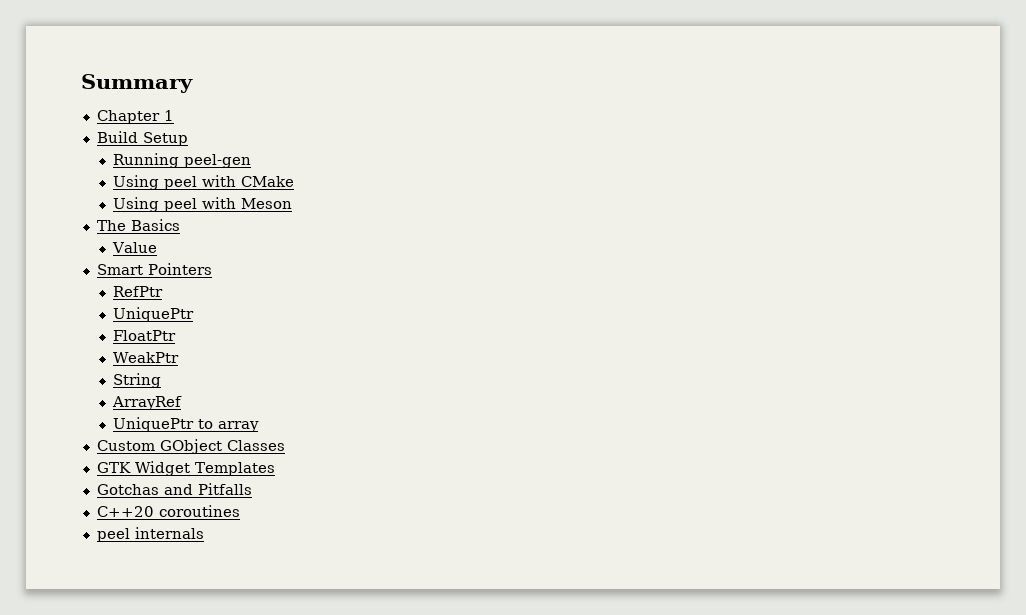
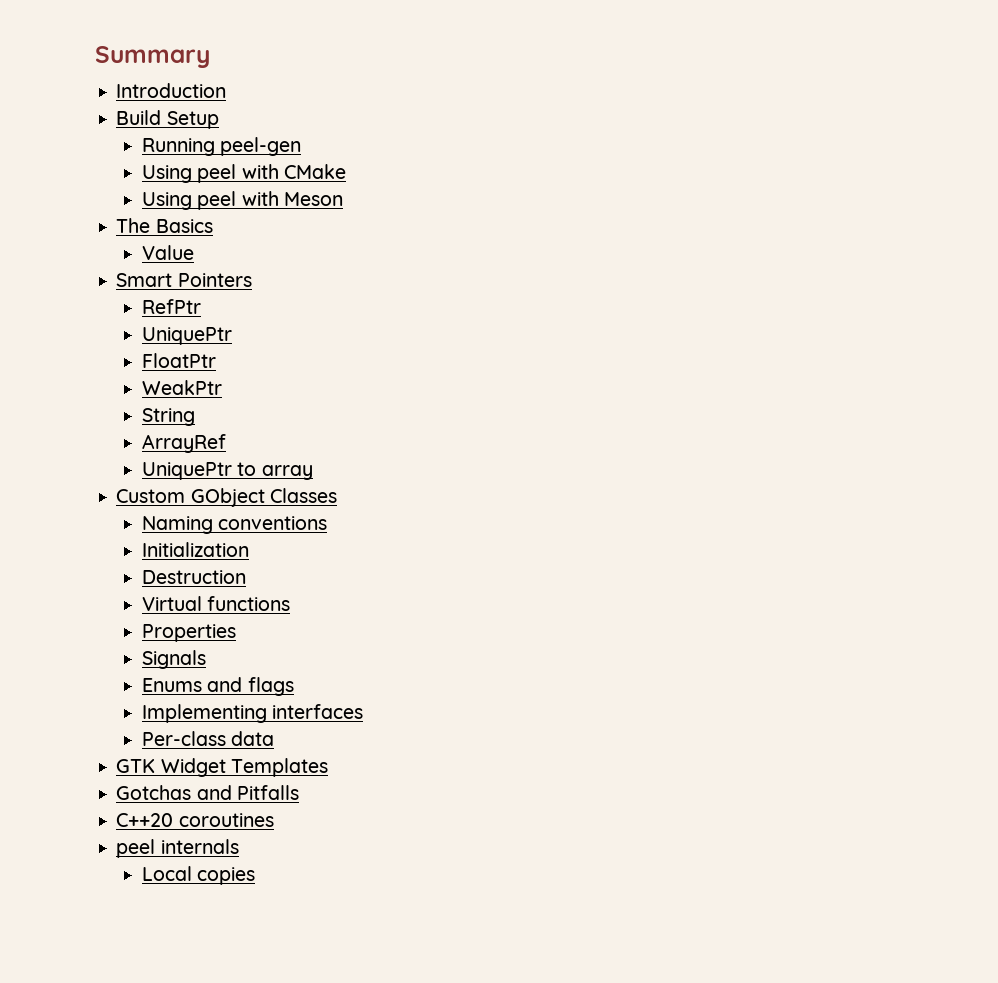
- Chapter 1
+ Introduction
+ Naming conventions
+ Initialization
+ Destruction
+ Virtual functions
+ Properties
+ Signals
+ Enums and flags
+ Implementing interfaces
+ Per-class data
+ Local copies

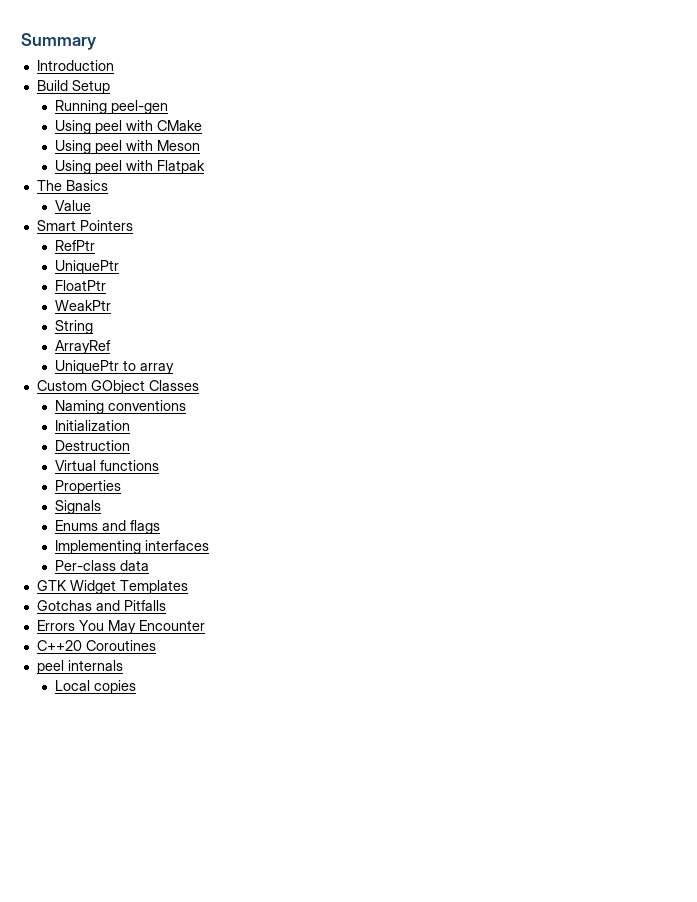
+ Using peel with Flatpak
+ Errors You May Encounter
- C++20 coroutines
+ C++20 Coroutines

